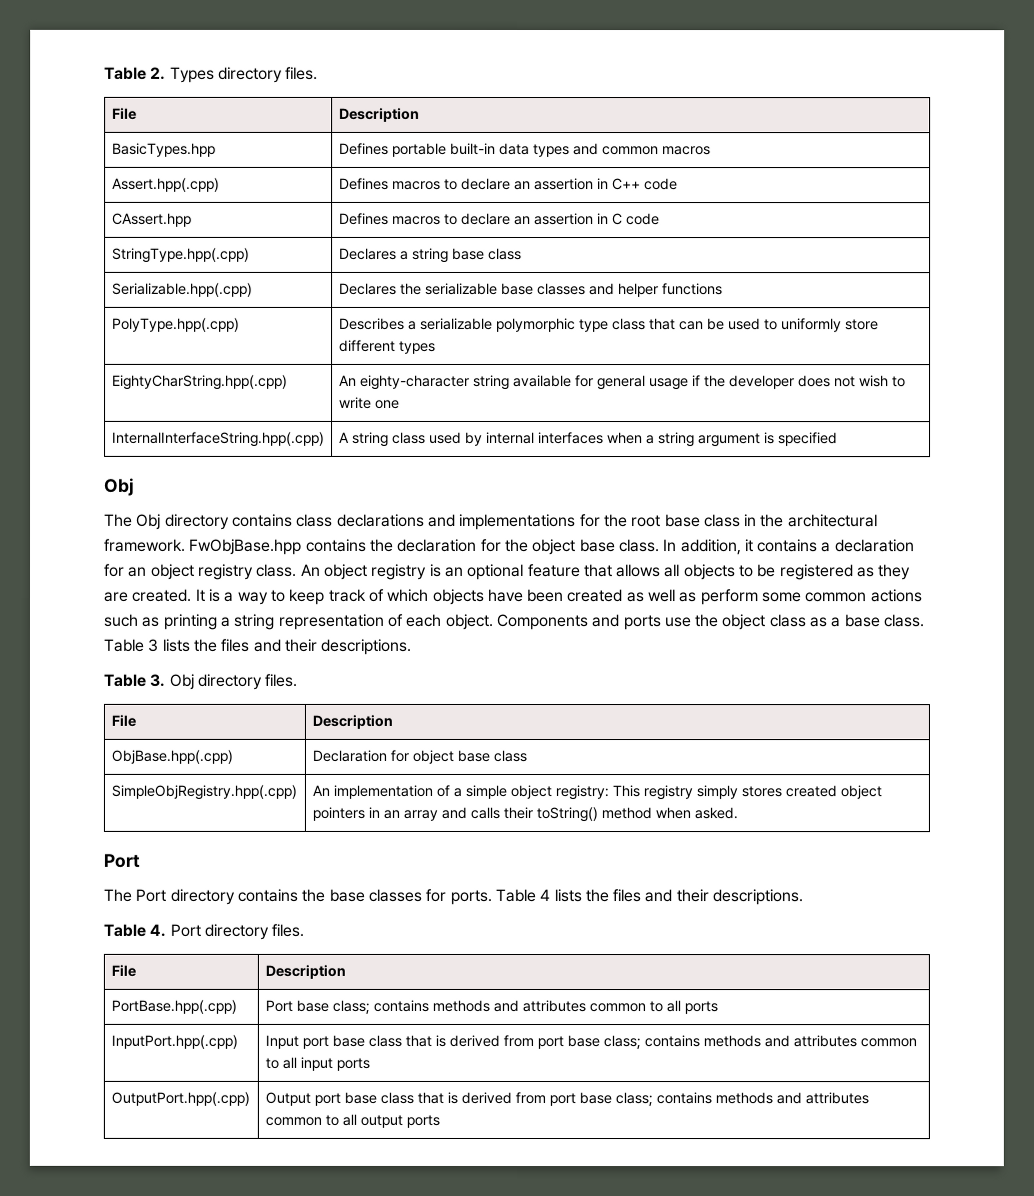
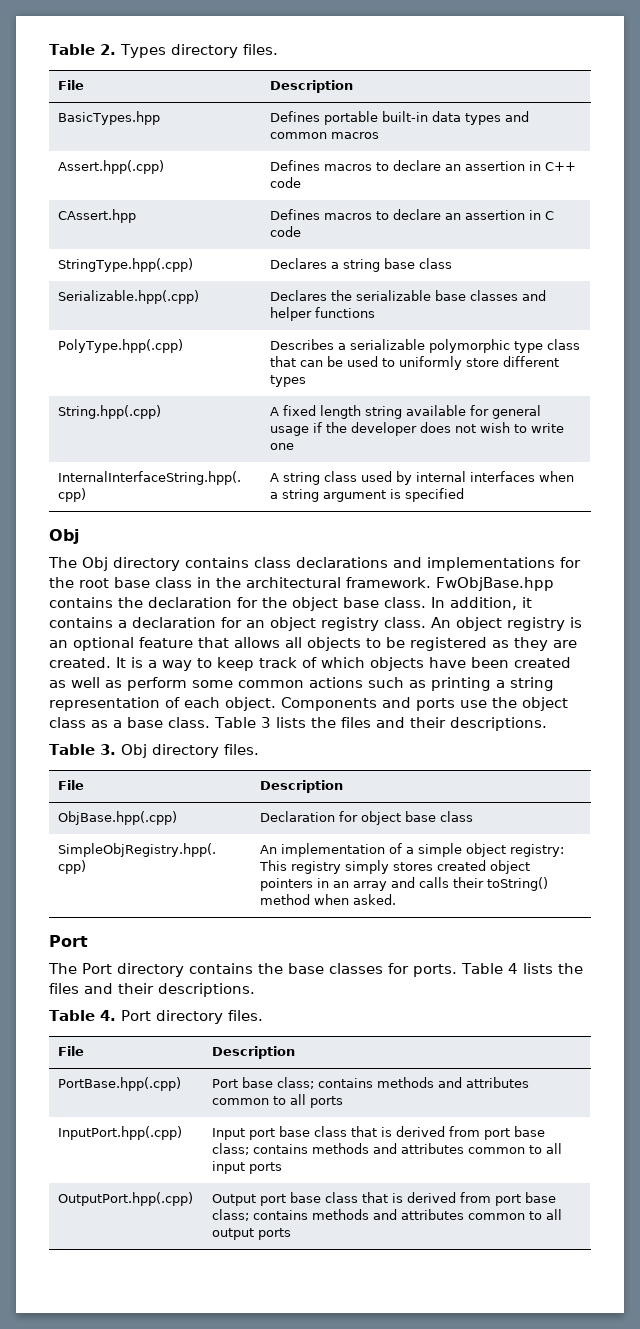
- EightyCharString.hpp(.cpp) | An eighty-character string available for general usage if the developer does not wish to write one
+ String.hpp(.cpp) | A fixed length string available for general usage if the developer does not wish to write one

